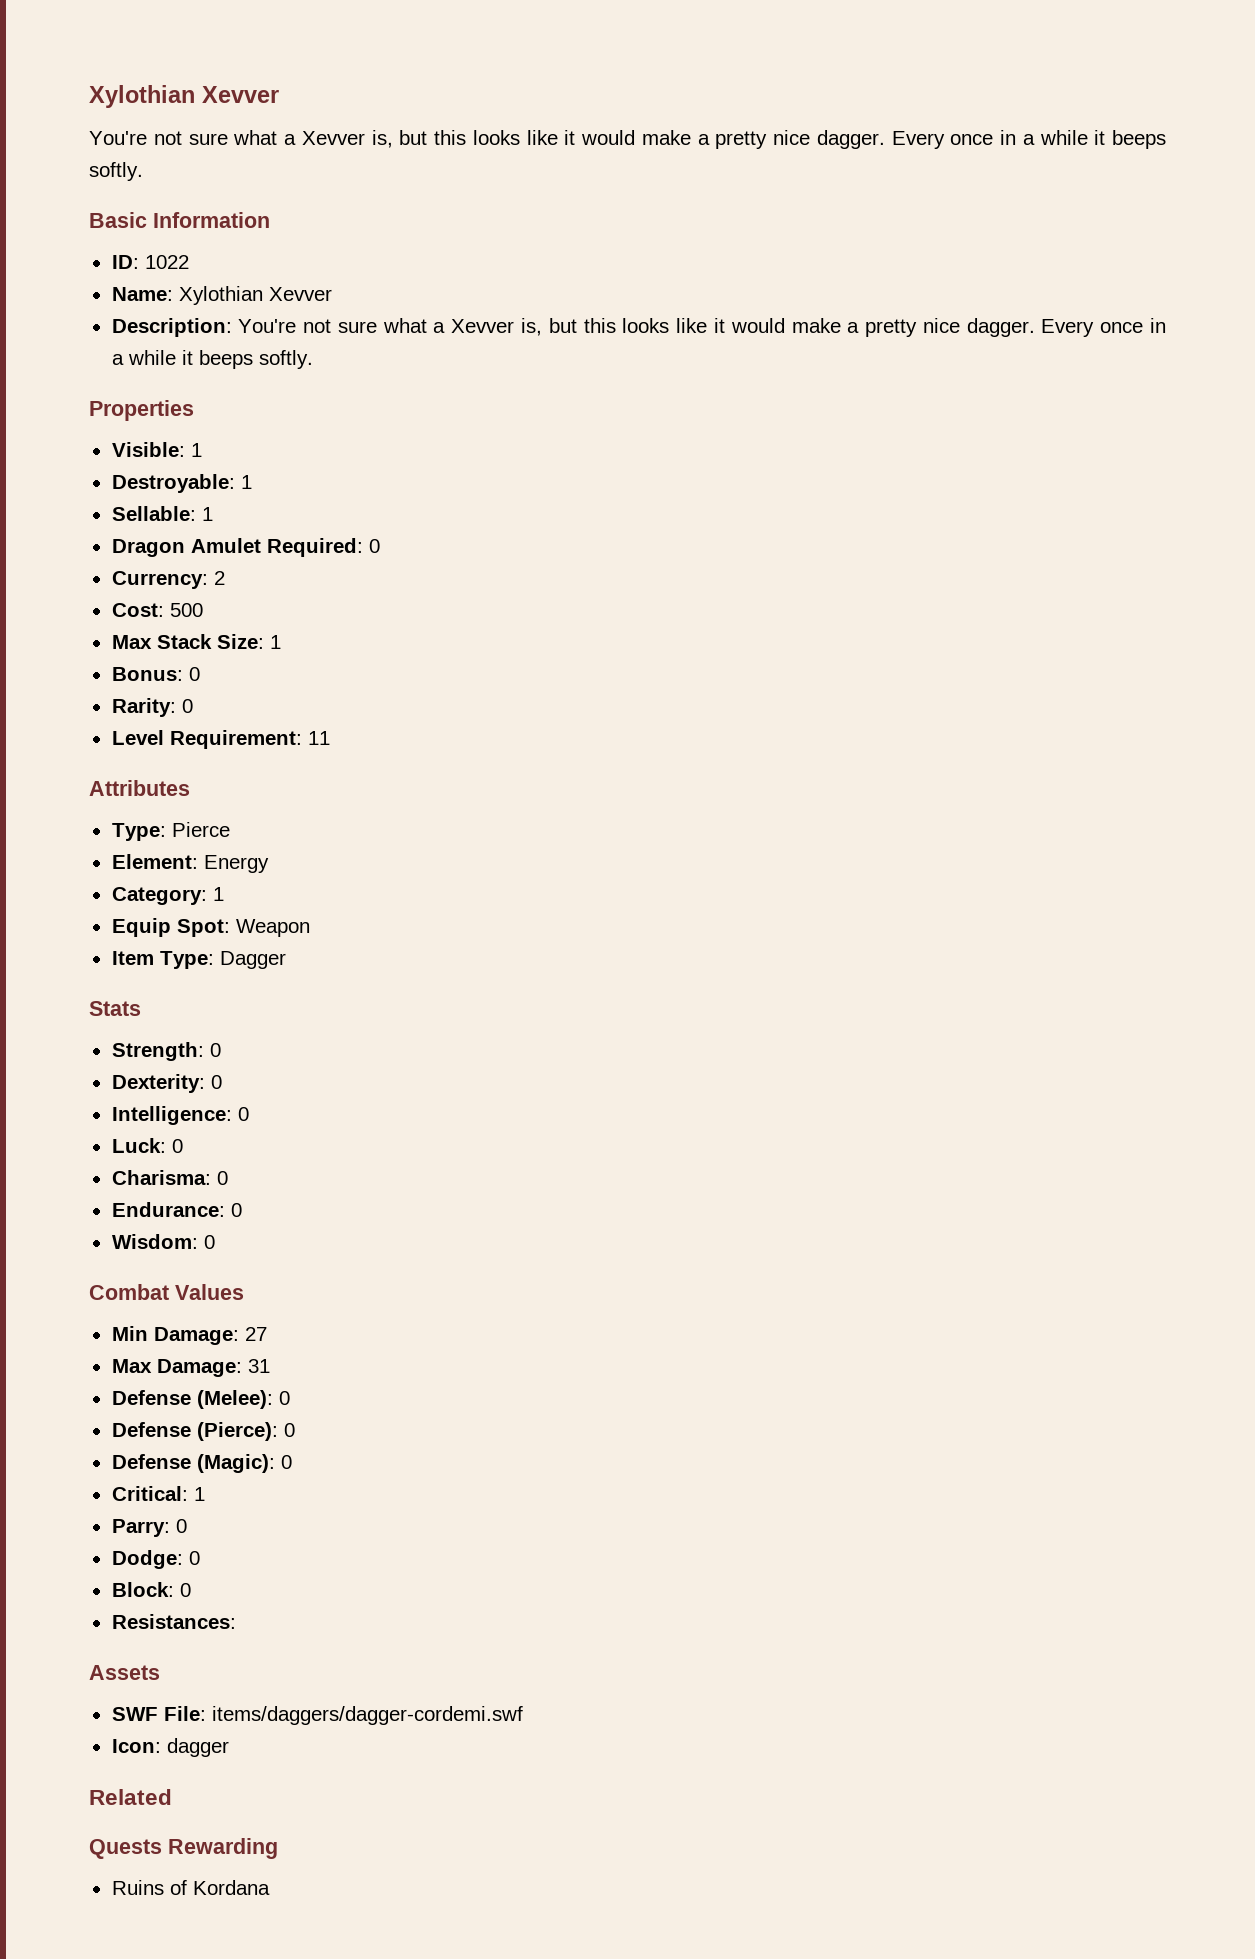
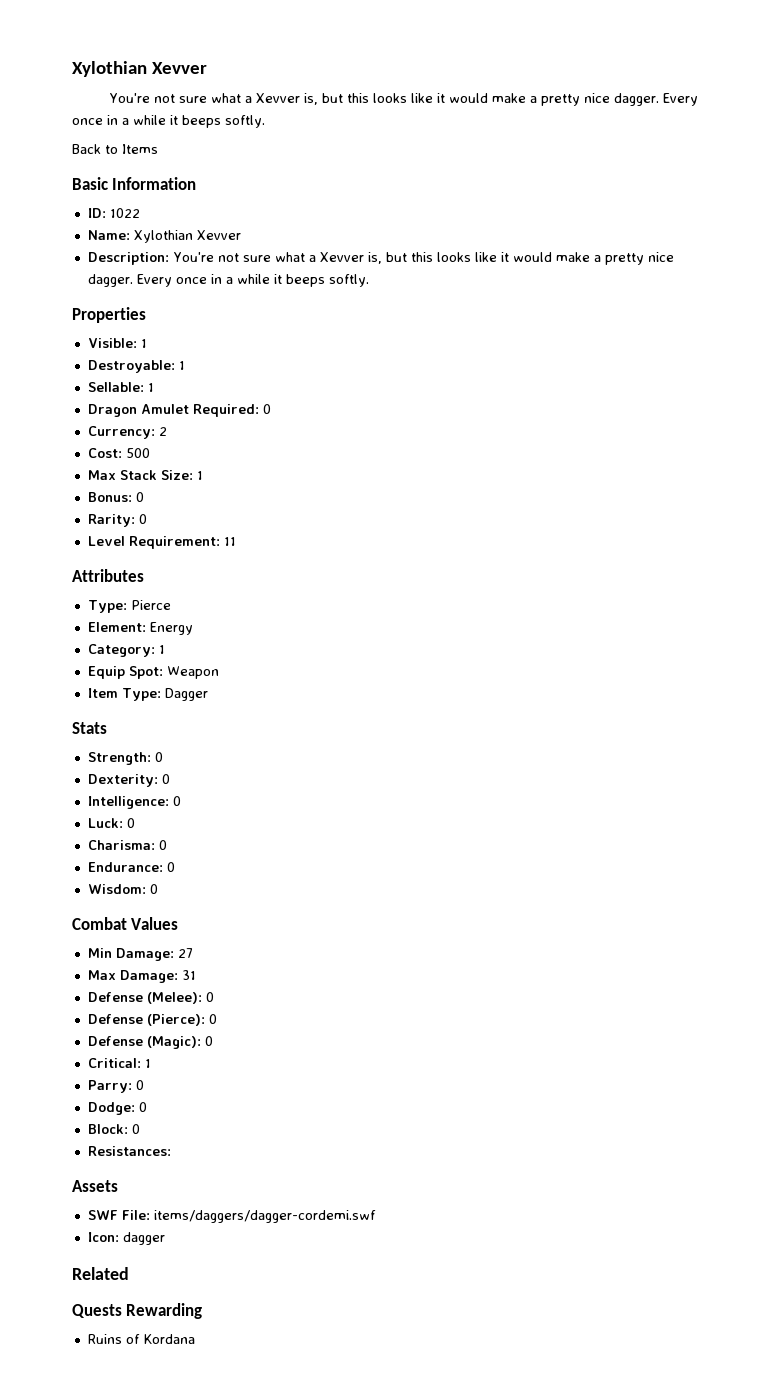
+ Back to Items

